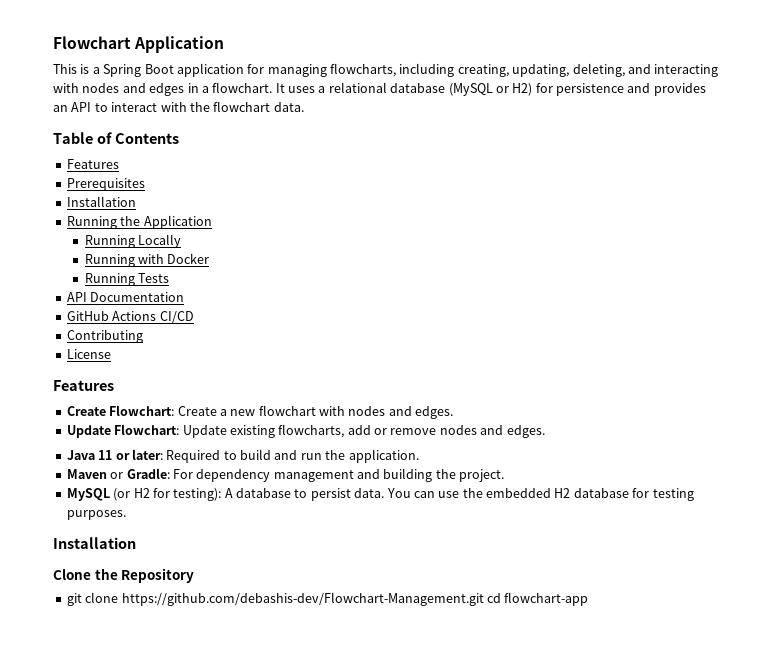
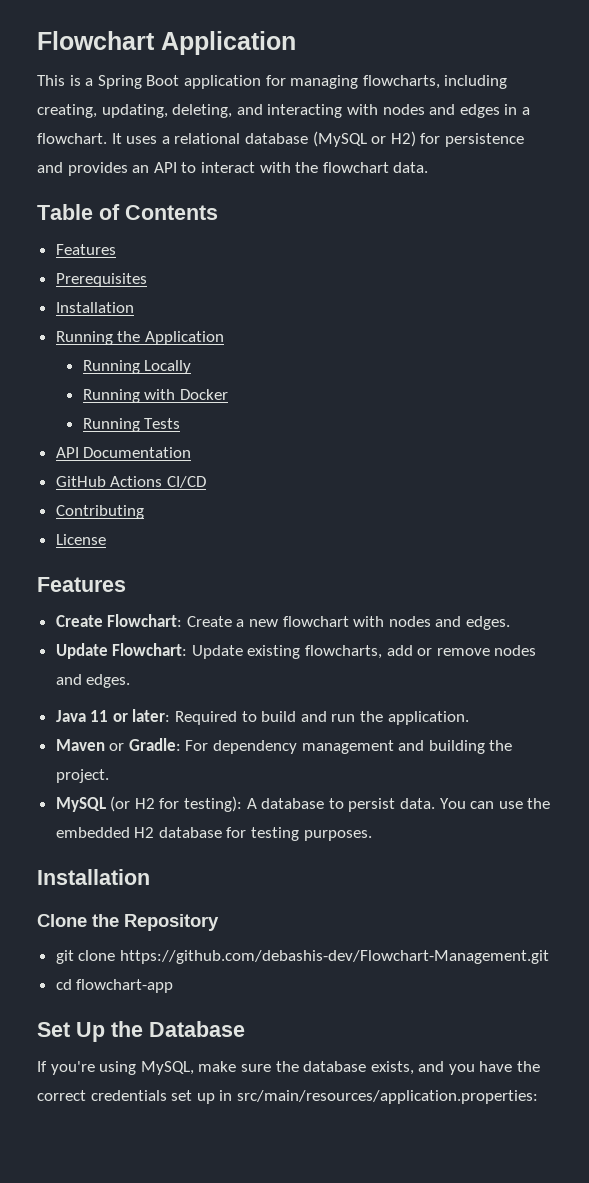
- git clone https://github.com/debashis-dev/Flowchart-Management.git cd flowchart-app
+ git clone https://github.com/debashis-dev/Flowchart-Management.git
+ cd flowchart-app
+ Set Up the Database
+ If you're using MySQL, make sure the database exists, and you have the correct credentials set up in src/main/resources/application.properties:

